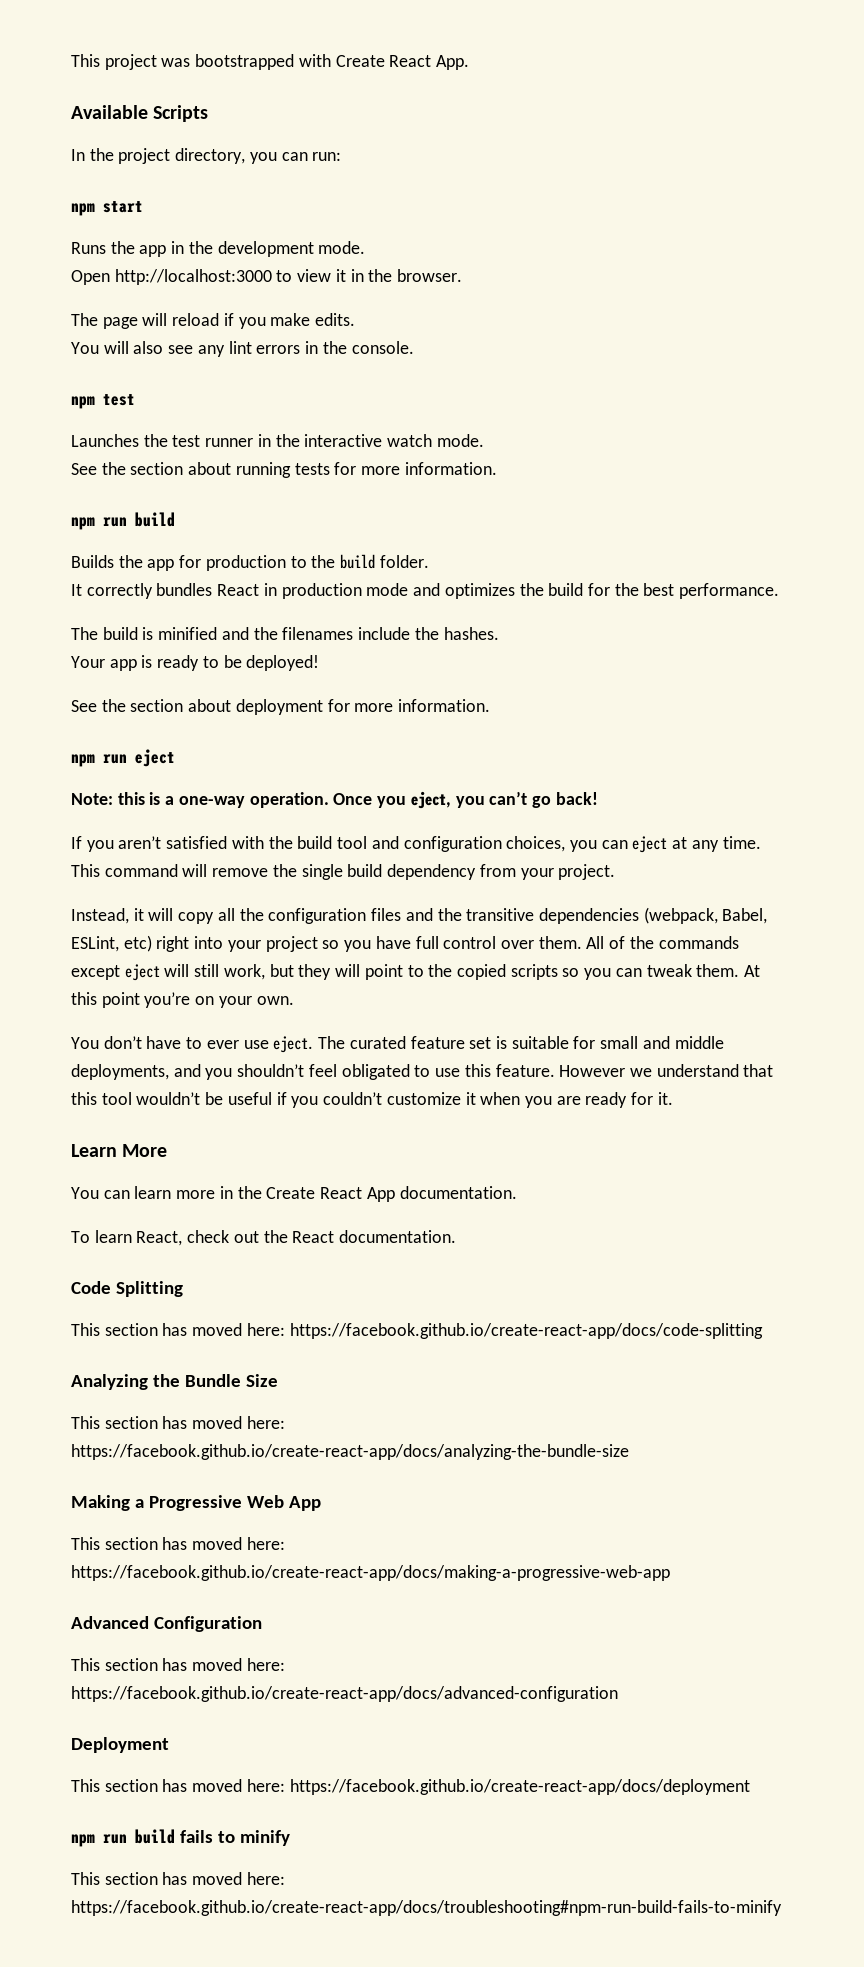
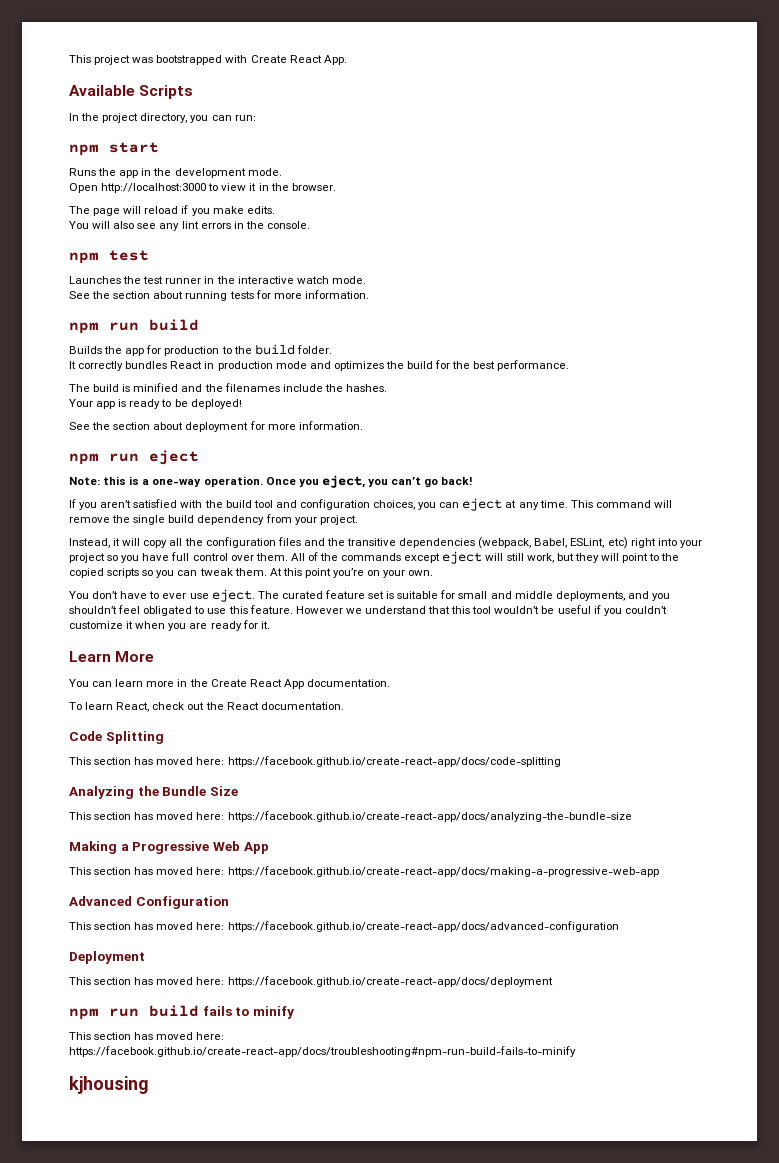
+ kjhousing

